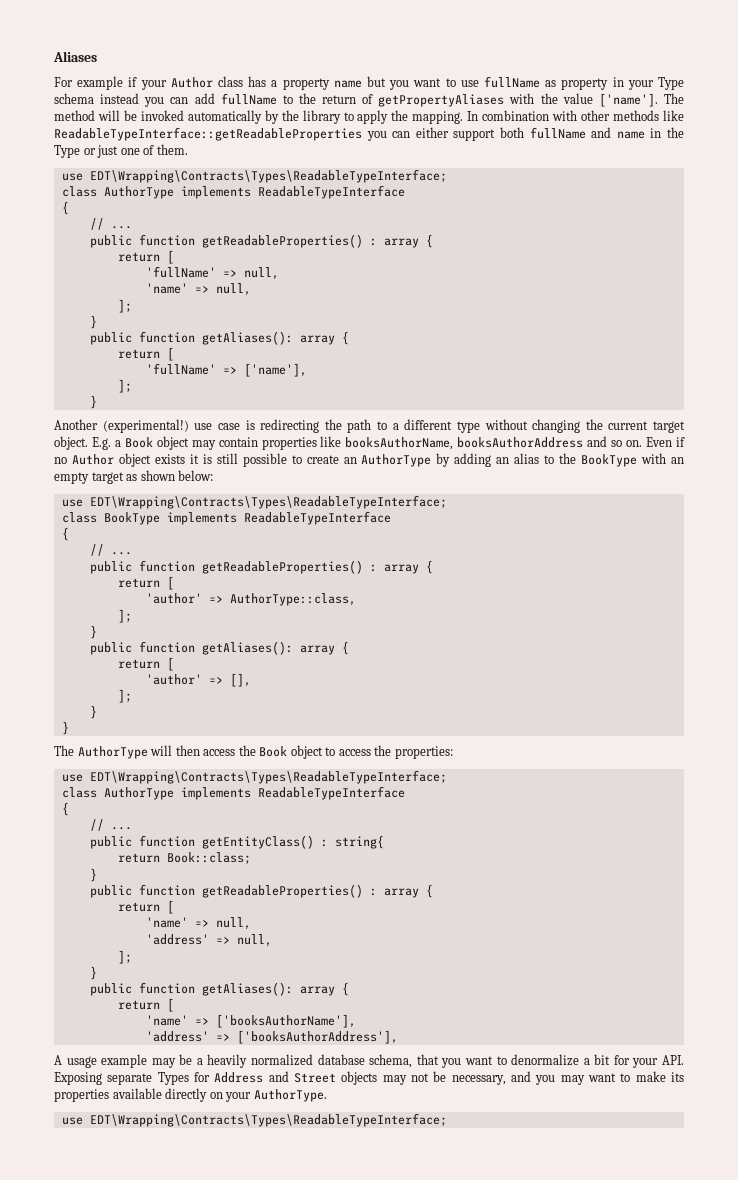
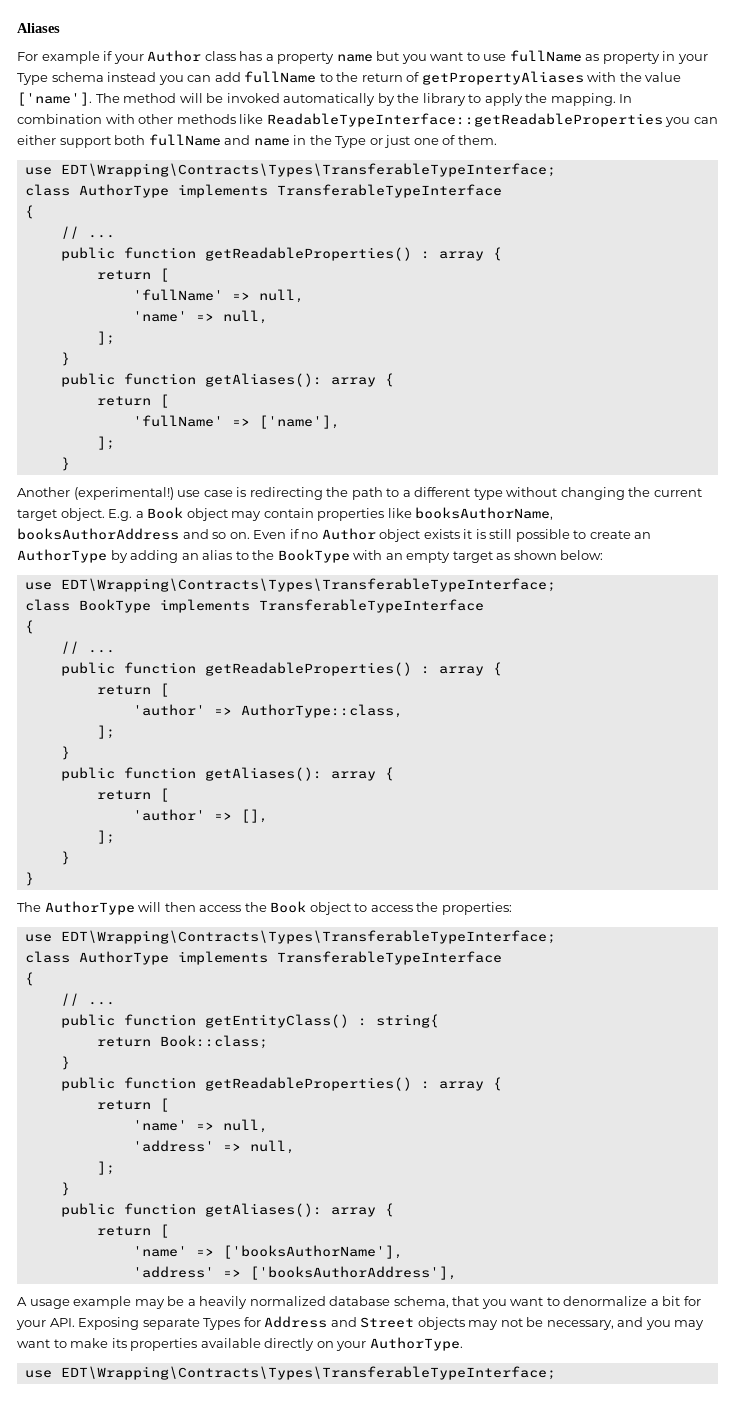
  In combination with other methods like ReadableTypeInterface::getReadableProperties you can either support both fullName and name in the Type or just one of them.
- use EDT\Wrapping\Contracts\Types\ReadableTypeInterface;
- class AuthorType implements ReadableTypeInterface
+ use EDT\Wrapping\Contracts\Types\TransferableTypeInterface;
+ class AuthorType implements TransferableTypeInterface
  Even if no Author object exists it is still possible to create an AuthorType by adding an alias to the BookType with an empty target as shown below:
- use EDT\Wrapping\Contracts\Types\ReadableTypeInterface;
+ use EDT\Wrapping\Contracts\Types\TransferableTypeInterface;
- class BookType implements ReadableTypeInterface
+ class BookType implements TransferableTypeInterface
  The AuthorType will then access the Book object to access the properties:
- use EDT\Wrapping\Contracts\Types\ReadableTypeInterface;
- class AuthorType implements ReadableTypeInterface
+ use EDT\Wrapping\Contracts\Types\TransferableTypeInterface;
+ class AuthorType implements TransferableTypeInterface
  A usage example may be a heavily normalized database schema, that you want to denormalize a bit for your API. Exposing separate Types for Address and Street objects may not be necessary, and you may want to make its properties available directly on your AuthorType.
- use EDT\Wrapping\Contracts\Types\ReadableTypeInterface;
+ use EDT\Wrapping\Contracts\Types\TransferableTypeInterface;

